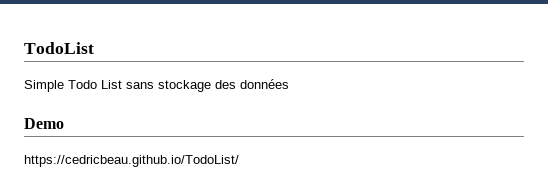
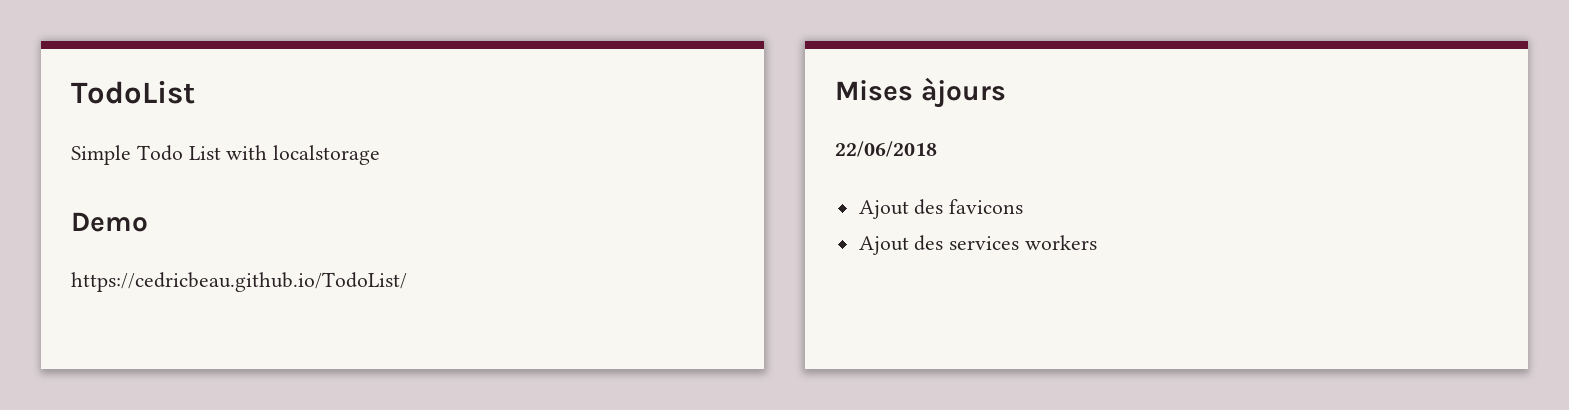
- Simple Todo List sans stockage des données
+ Simple Todo List with localstorage
  Demo
  https://cedricbeau.github.io/TodoList/
+ Mises àjours
+ 22/06/2018
+ Ajout des favicons
+ Ajout des services workers

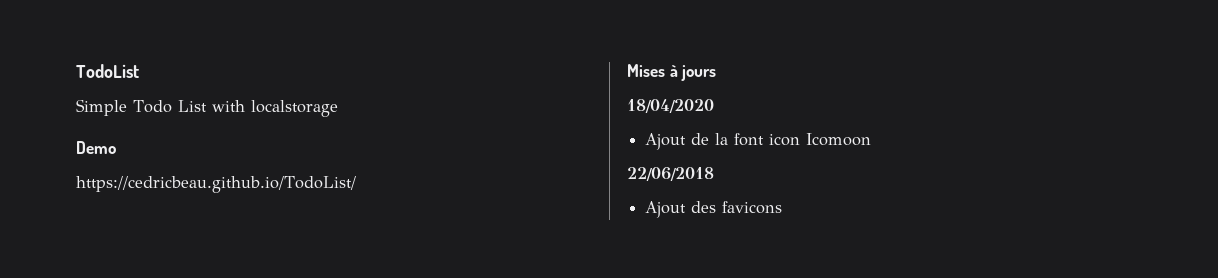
- Mises àjours
+ Mises à jours
+ 18/04/2020
+ Ajout de la font icon Icomoon
- Ajout des services workers

